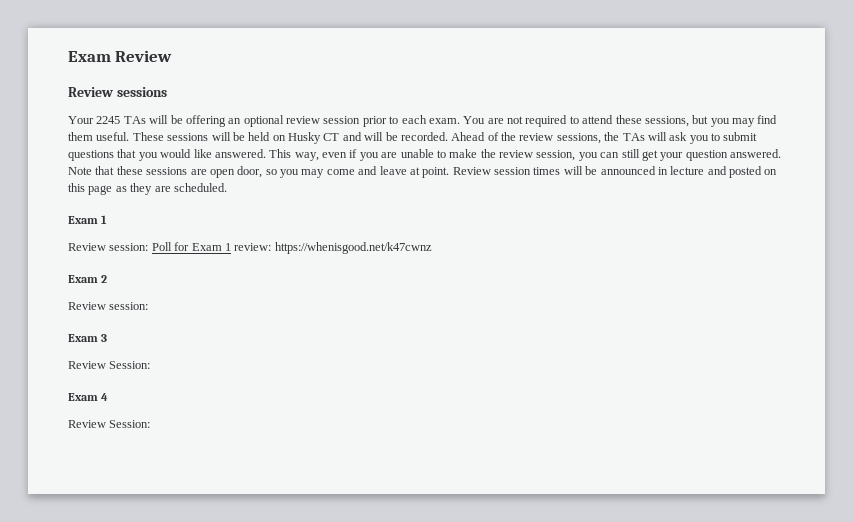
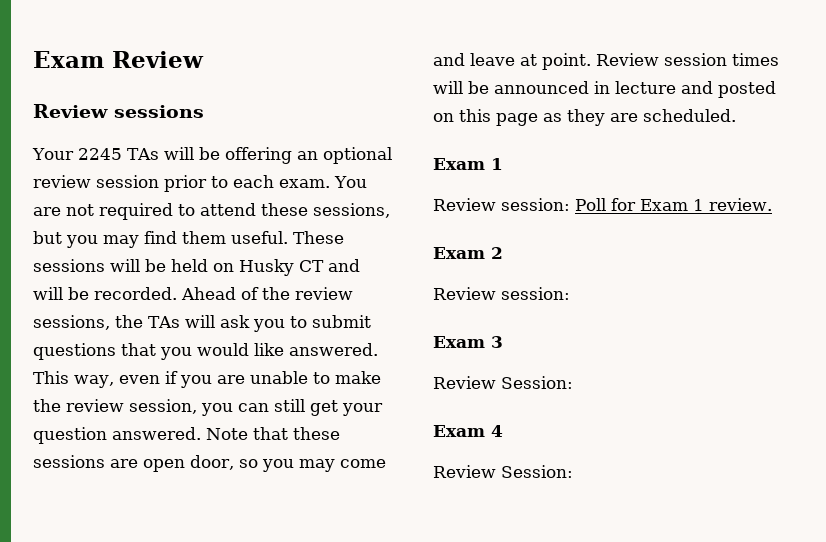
- Review session: Poll for Exam 1 review: https://whenisgood.net/k47cwnz
+ Review session: Poll for Exam 1 review.

